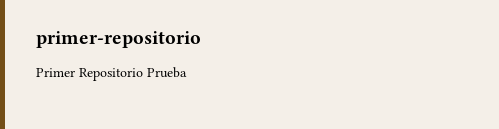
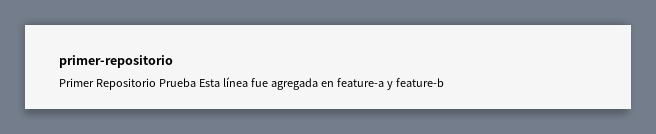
- Primer Repositorio Prueba
+ Primer Repositorio Prueba Esta línea fue agregada en feature-a y feature-b

